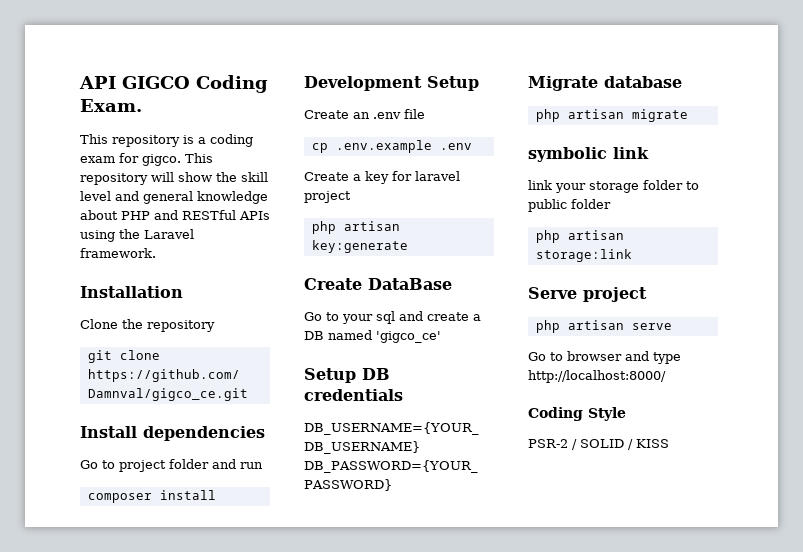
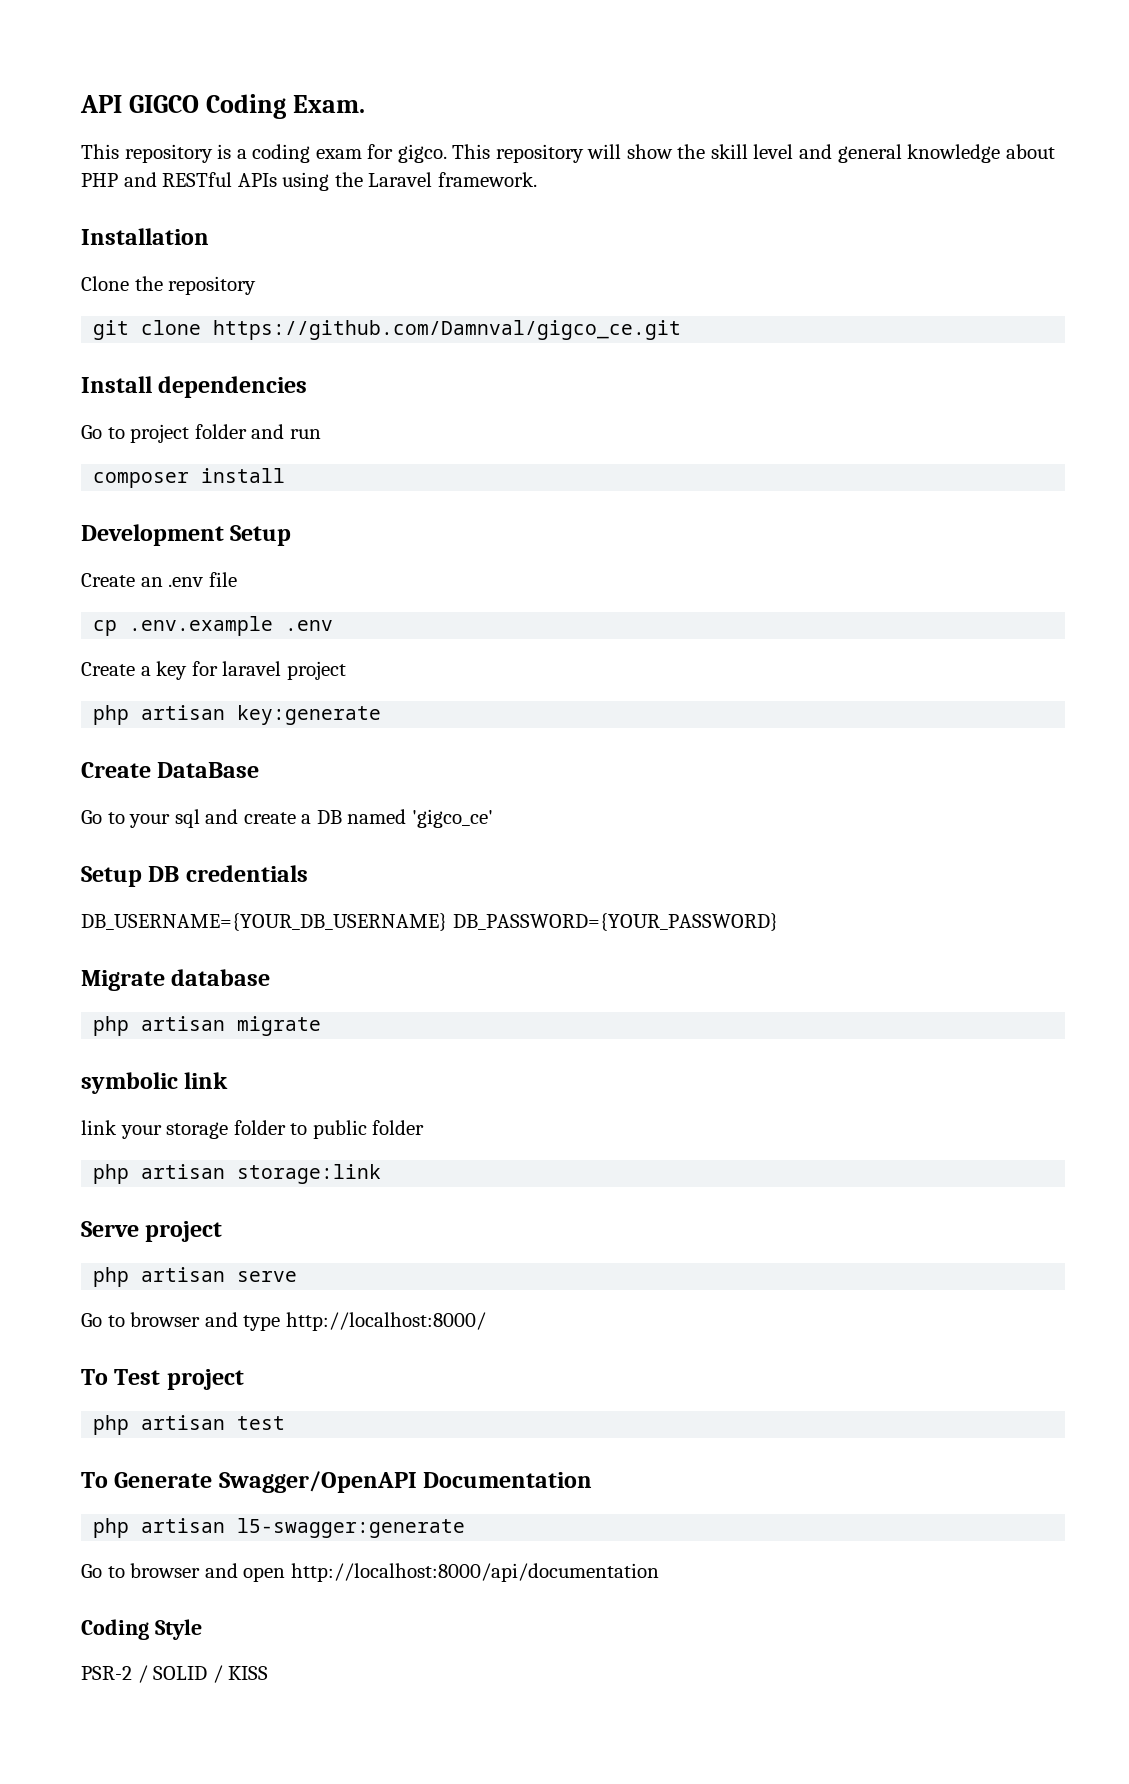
+ To Test project
+ php artisan test
+ To Generate Swagger/OpenAPI Documentation
+ php artisan l5-swagger:generate
+ Go to browser and open http://localhost:8000/api/documentation

